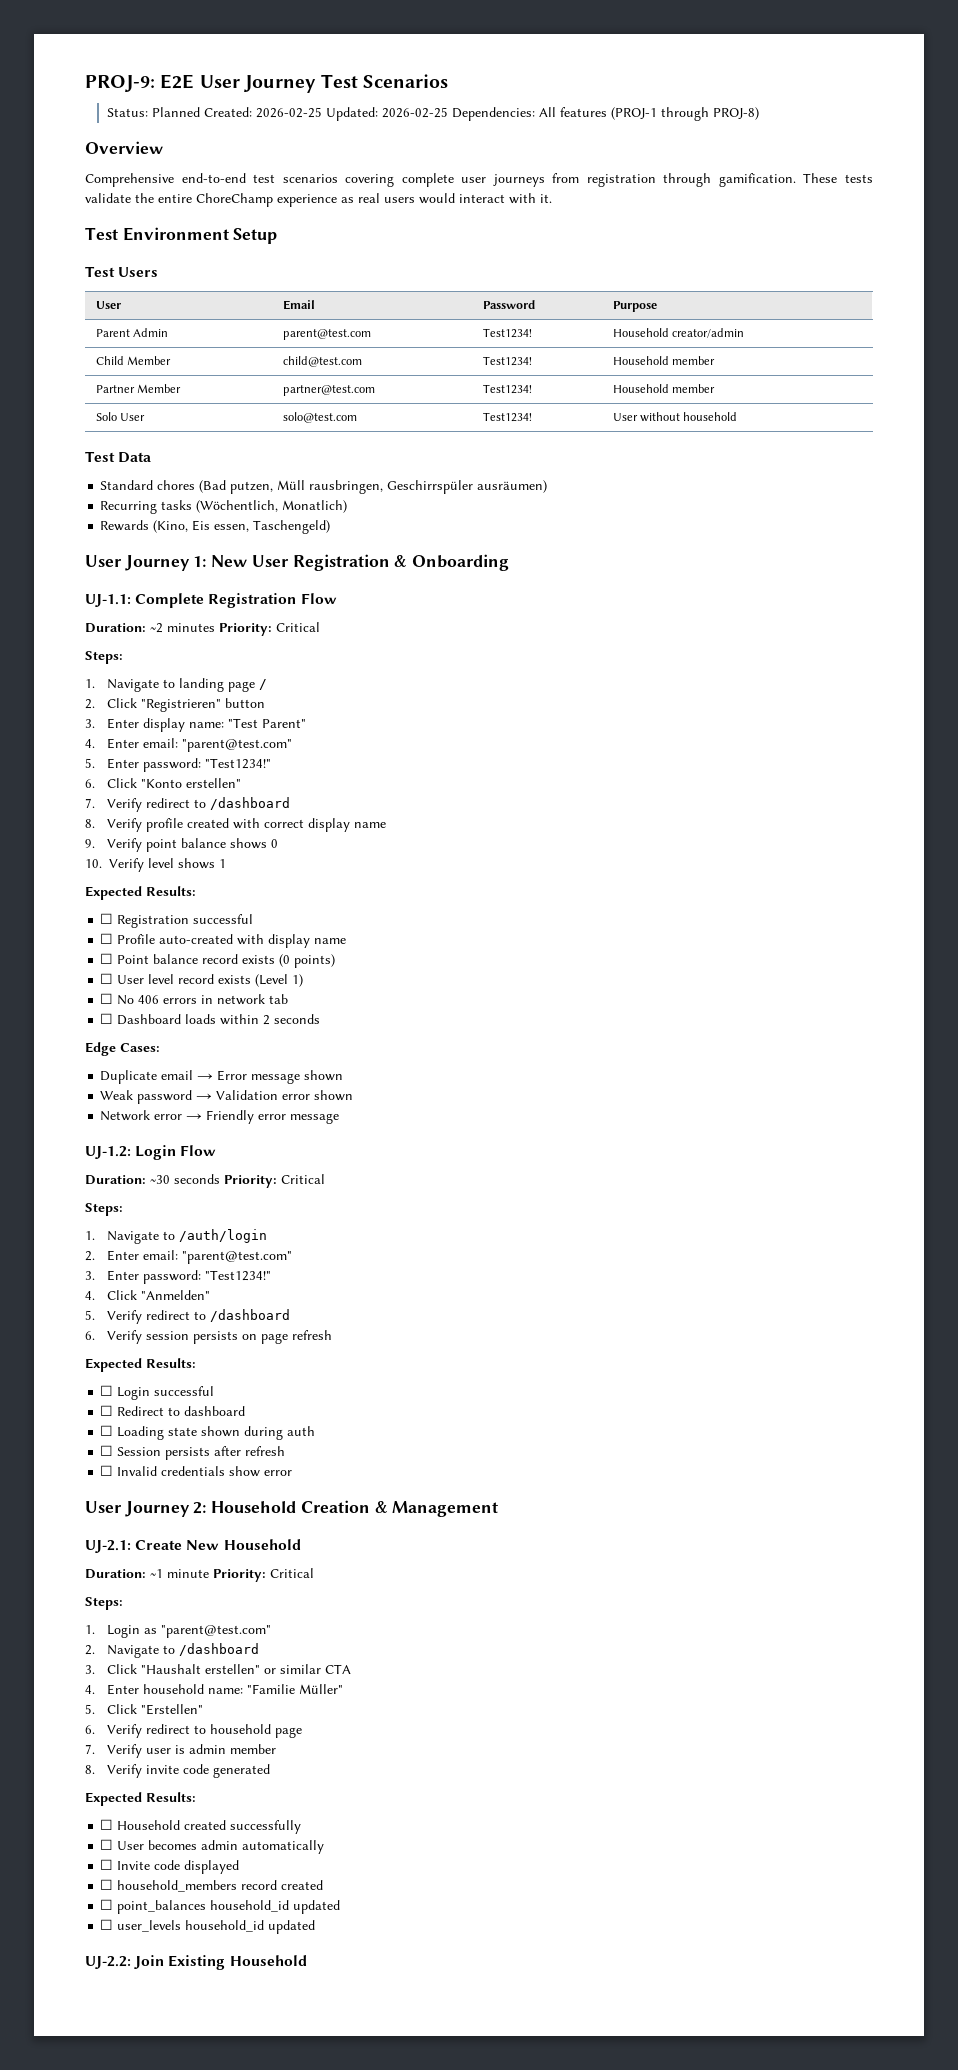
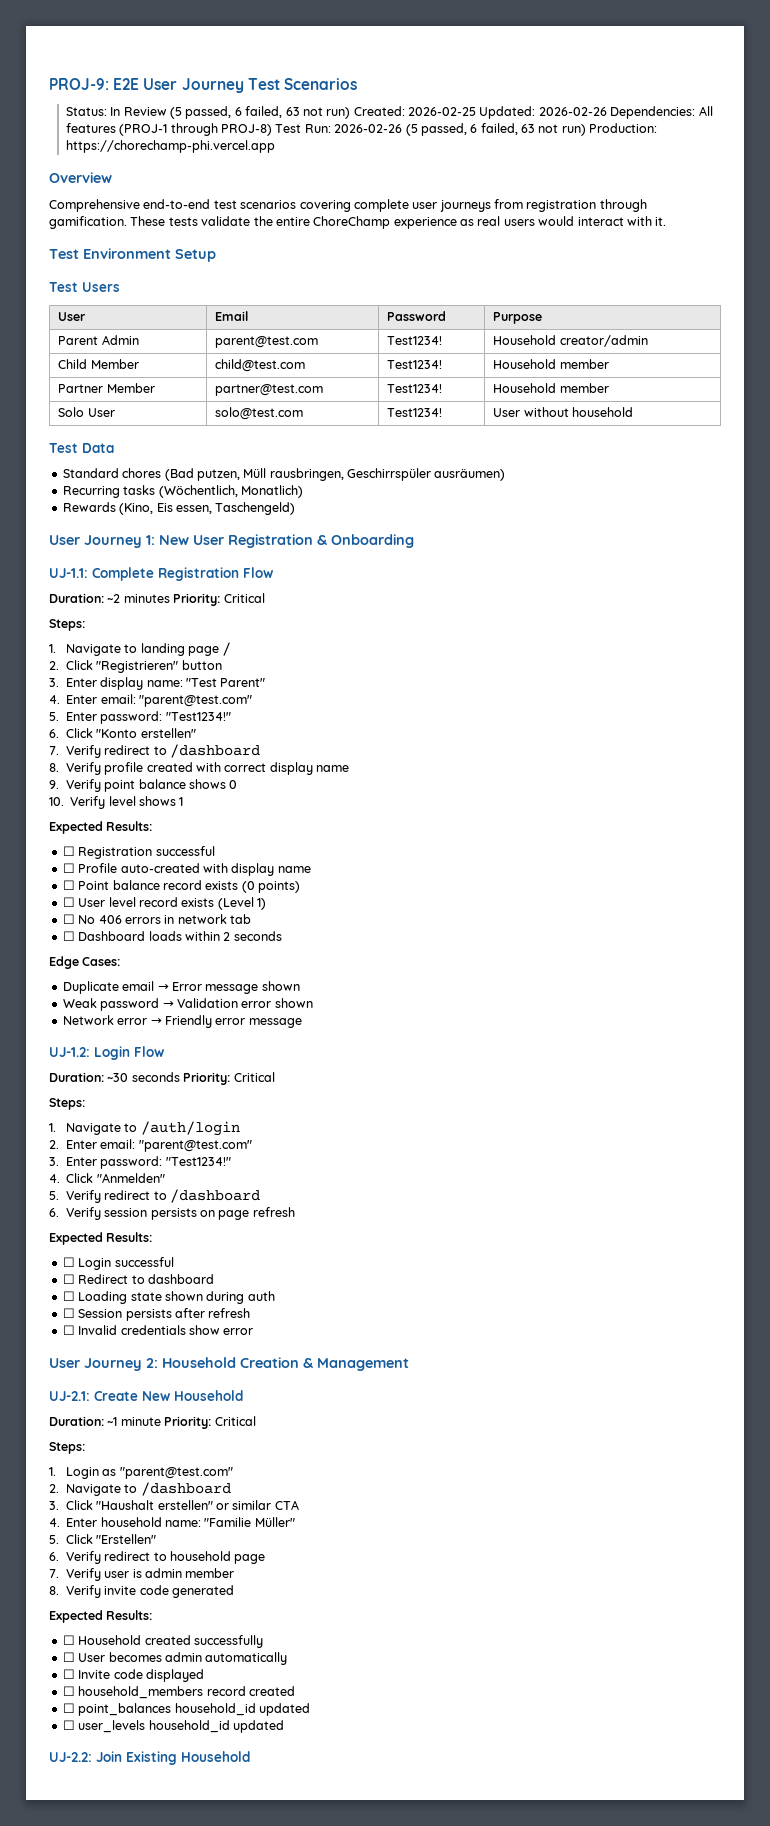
- Status: Planned Created: 2026-02-25 Updated: 2026-02-25 Dependencies: All features (PROJ-1 through PROJ-8)
+ Status: In Review (5 passed, 6 failed, 63 not run) Created: 2026-02-25 Updated: 2026-02-26 Dependencies: All features (PROJ-1 through PROJ-8) Test Run: 2026-02-26 (5 passed, 6 failed, 63 not run) Production: https://chorechamp-phi.vercel.app

